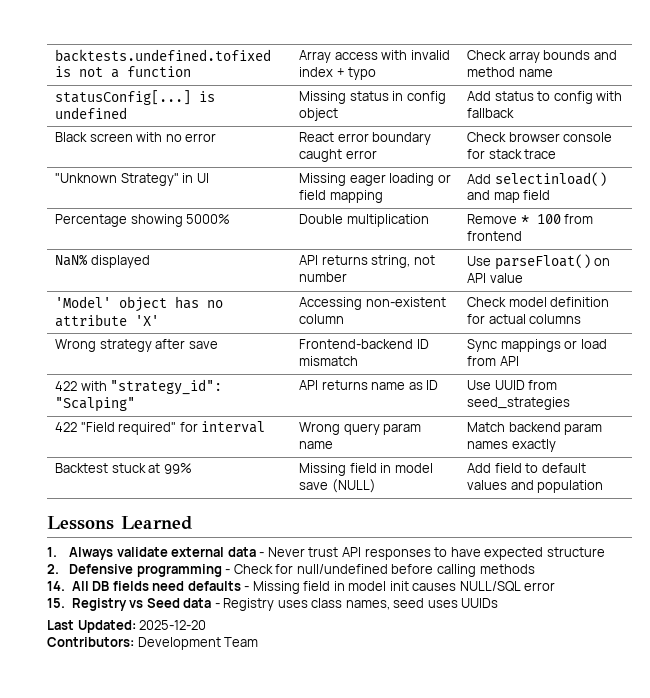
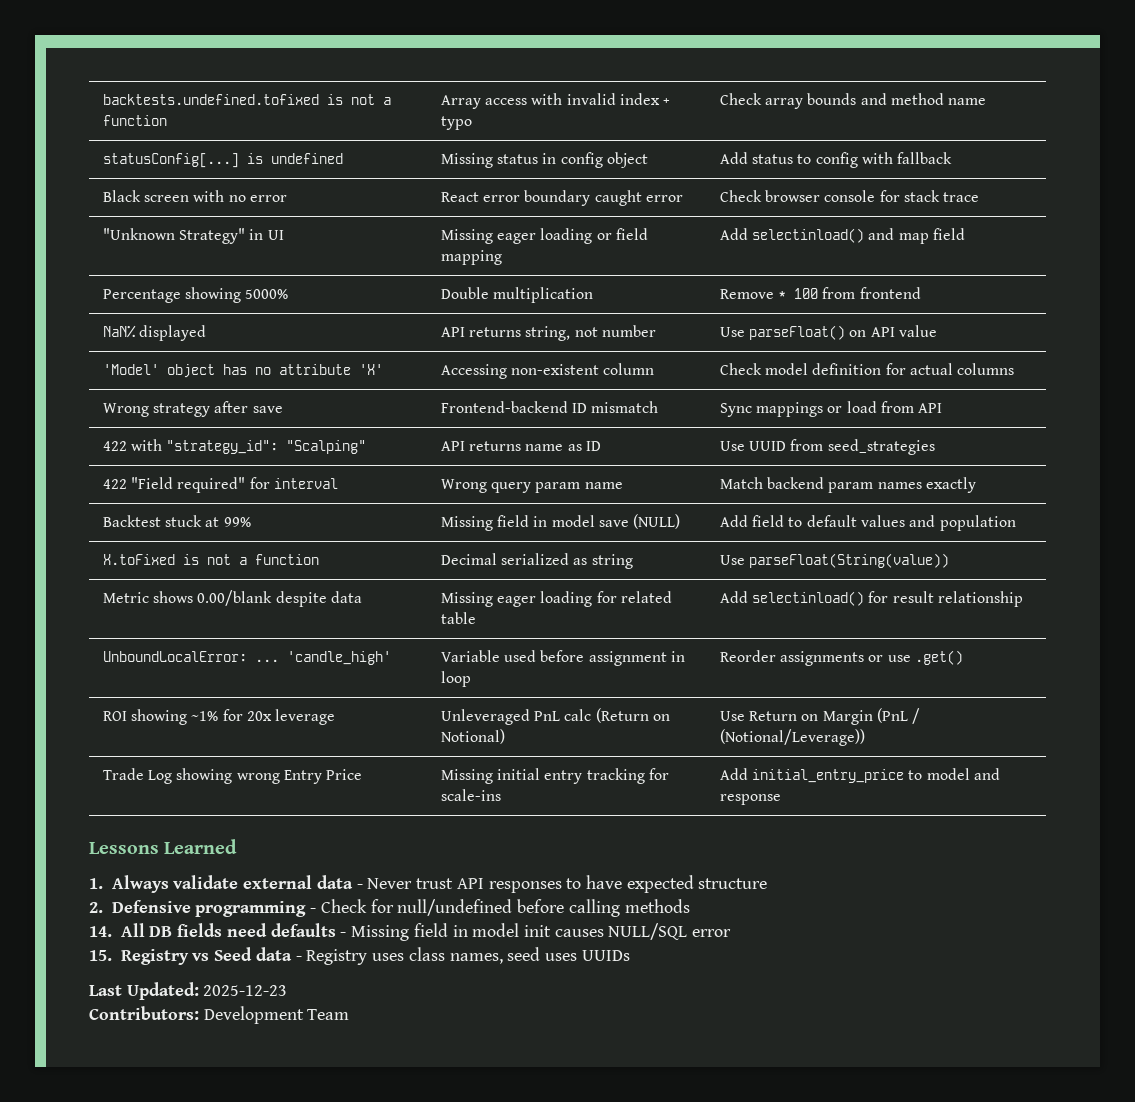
+ X.toFixed is not a function | Decimal serialized as string | Use parseFloat(String(value))
+ Metric shows 0.00/blank despite data | Missing eager loading for related table | Add selectinload() for result relationship
+ UnboundLocalError: ... 'candle_high' | Variable used before assignment in loop | Reorder assignments or use .get()
+ ROI showing ~1% for 20x leverage | Unleveraged PnL calc (Return on Notional) | Use Return on Margin (PnL / (Notional/Leverage))
+ Trade Log showing wrong Entry Price | Missing initial entry tracking for scale-ins | Add initial_entry_price to model and response
- Last Updated: 2025-12-20
+ Last Updated: 2025-12-23

